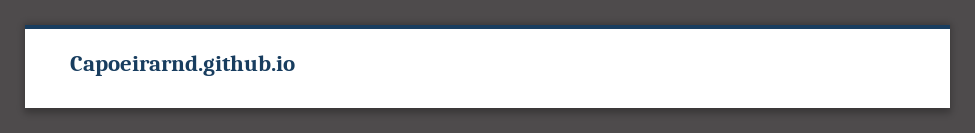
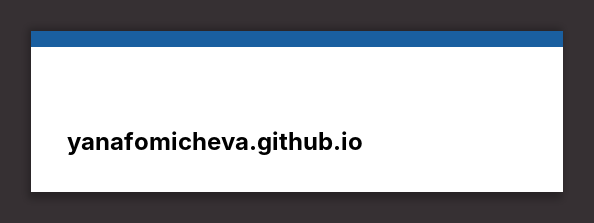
- Capoeirarnd.github.io
+ yanafomicheva.github.io

